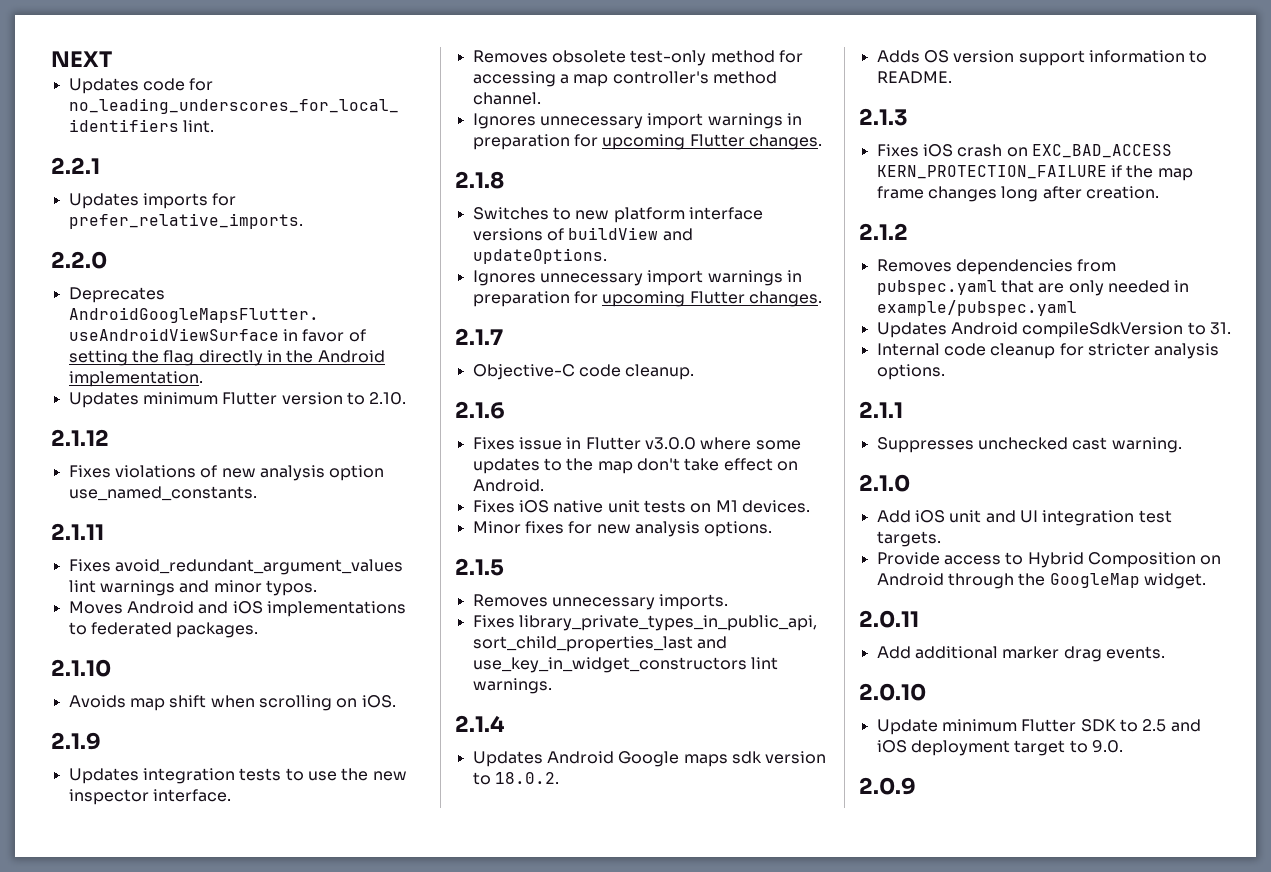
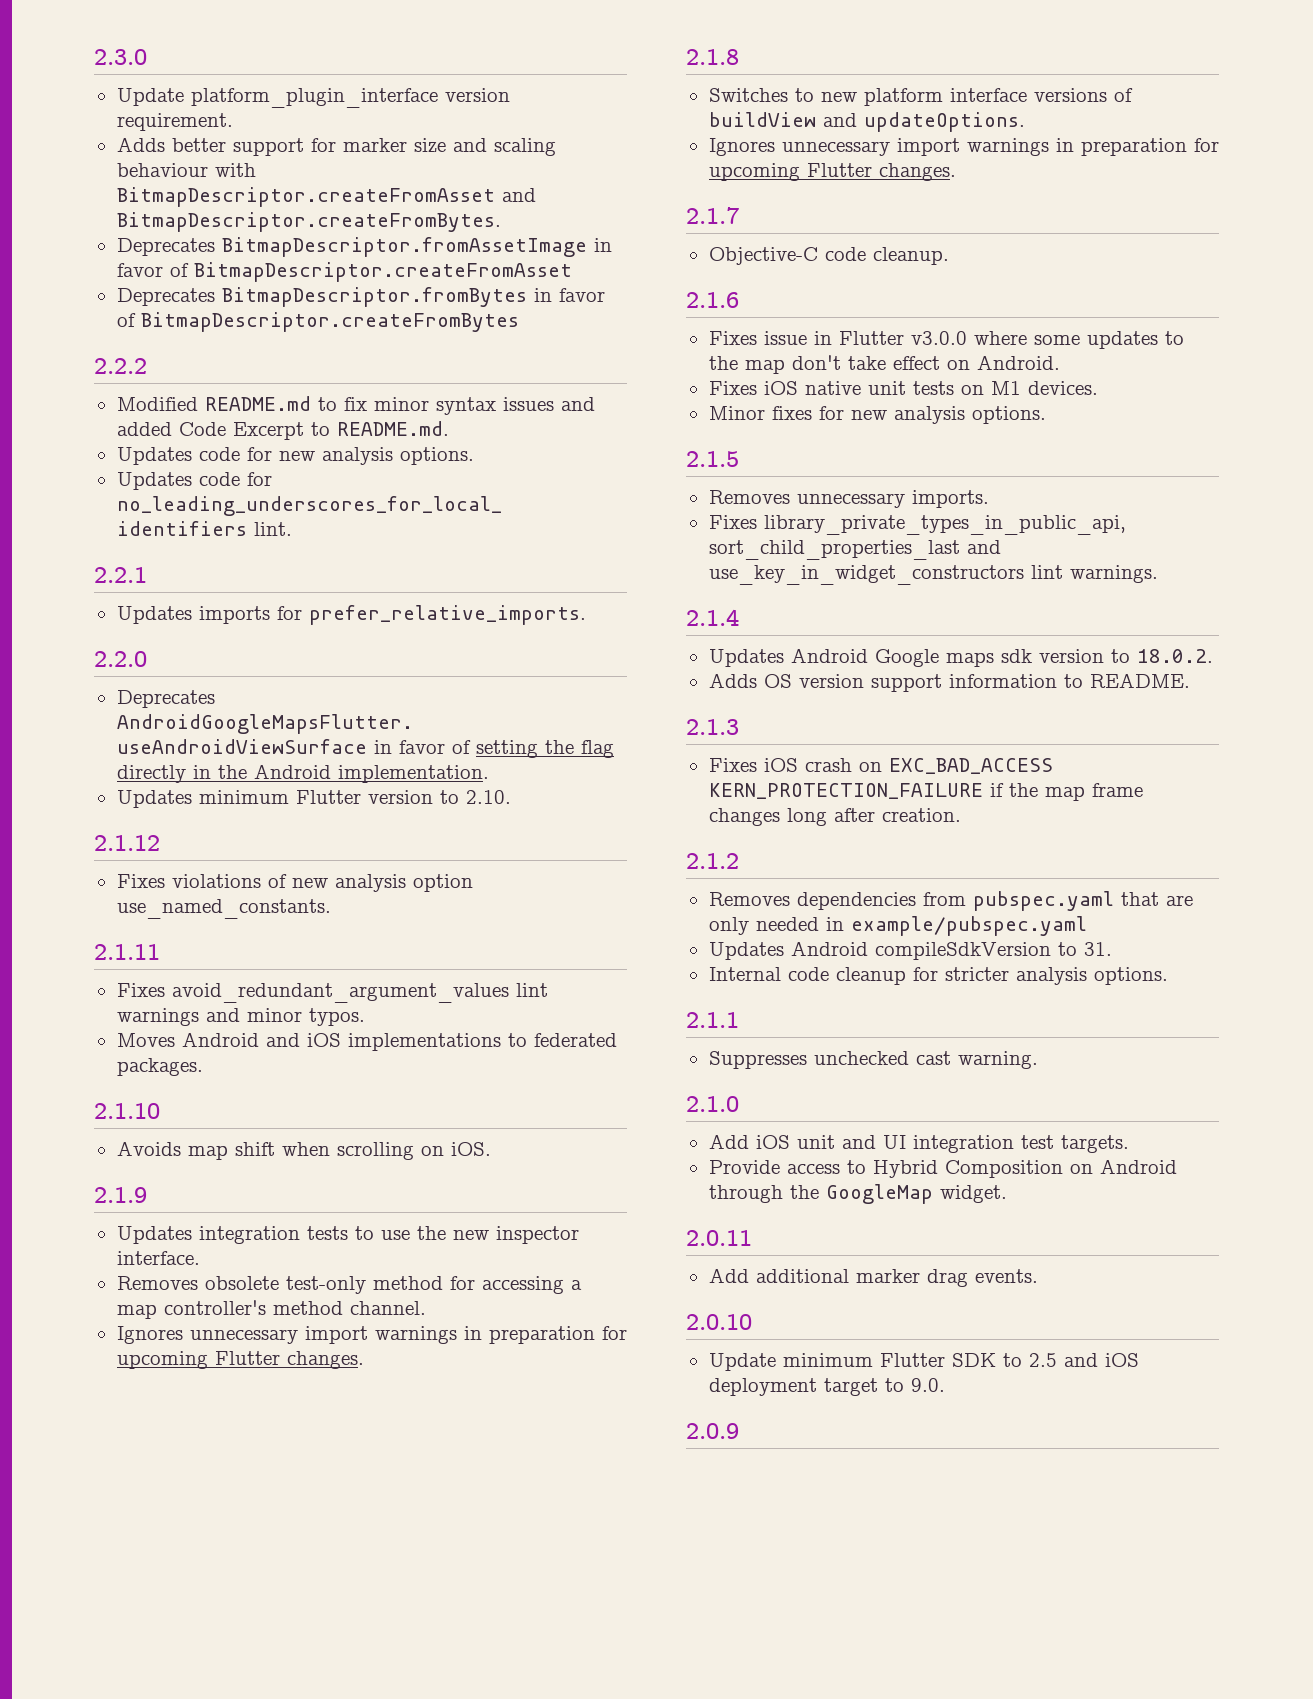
- NEXT
+ 2.3.0
+ Update platform_plugin_interface version requirement.
+ Adds better support for marker size and scaling behaviour with BitmapDescriptor.createFromAsset and BitmapDescriptor.createFromBytes.
+ Deprecates BitmapDescriptor.fromAssetImage in favor of BitmapDescriptor.createFromAsset
+ Deprecates BitmapDescriptor.fromBytes in favor of BitmapDescriptor.createFromBytes
+ 2.2.2
+ Modified README.md to fix minor syntax issues and added Code Excerpt to README.md.
+ Updates code for new analysis options.

